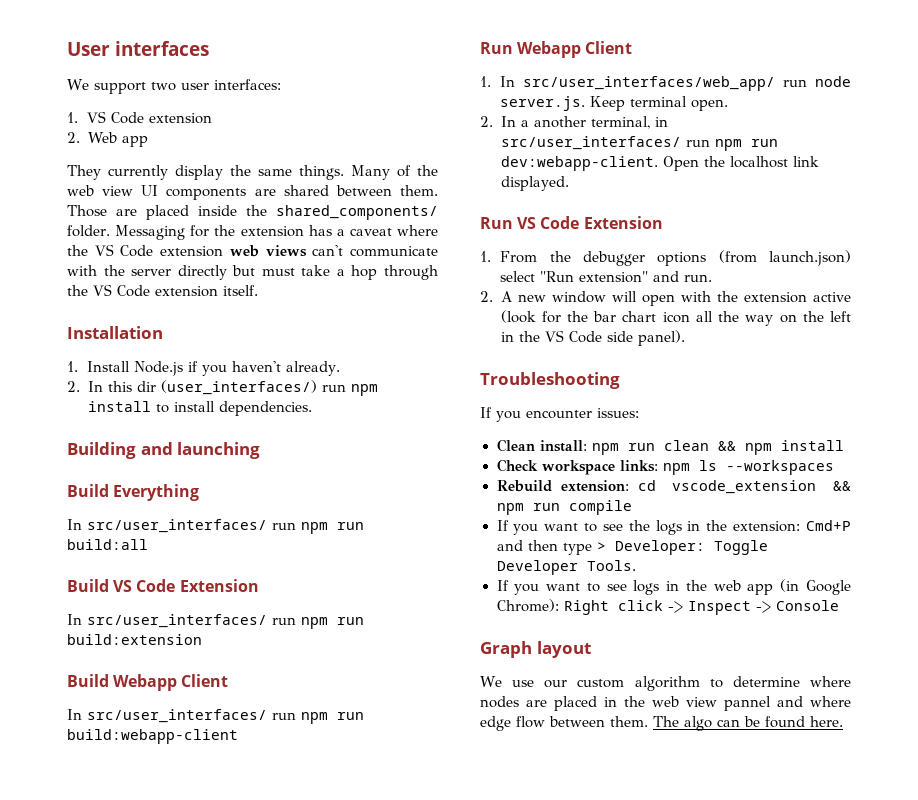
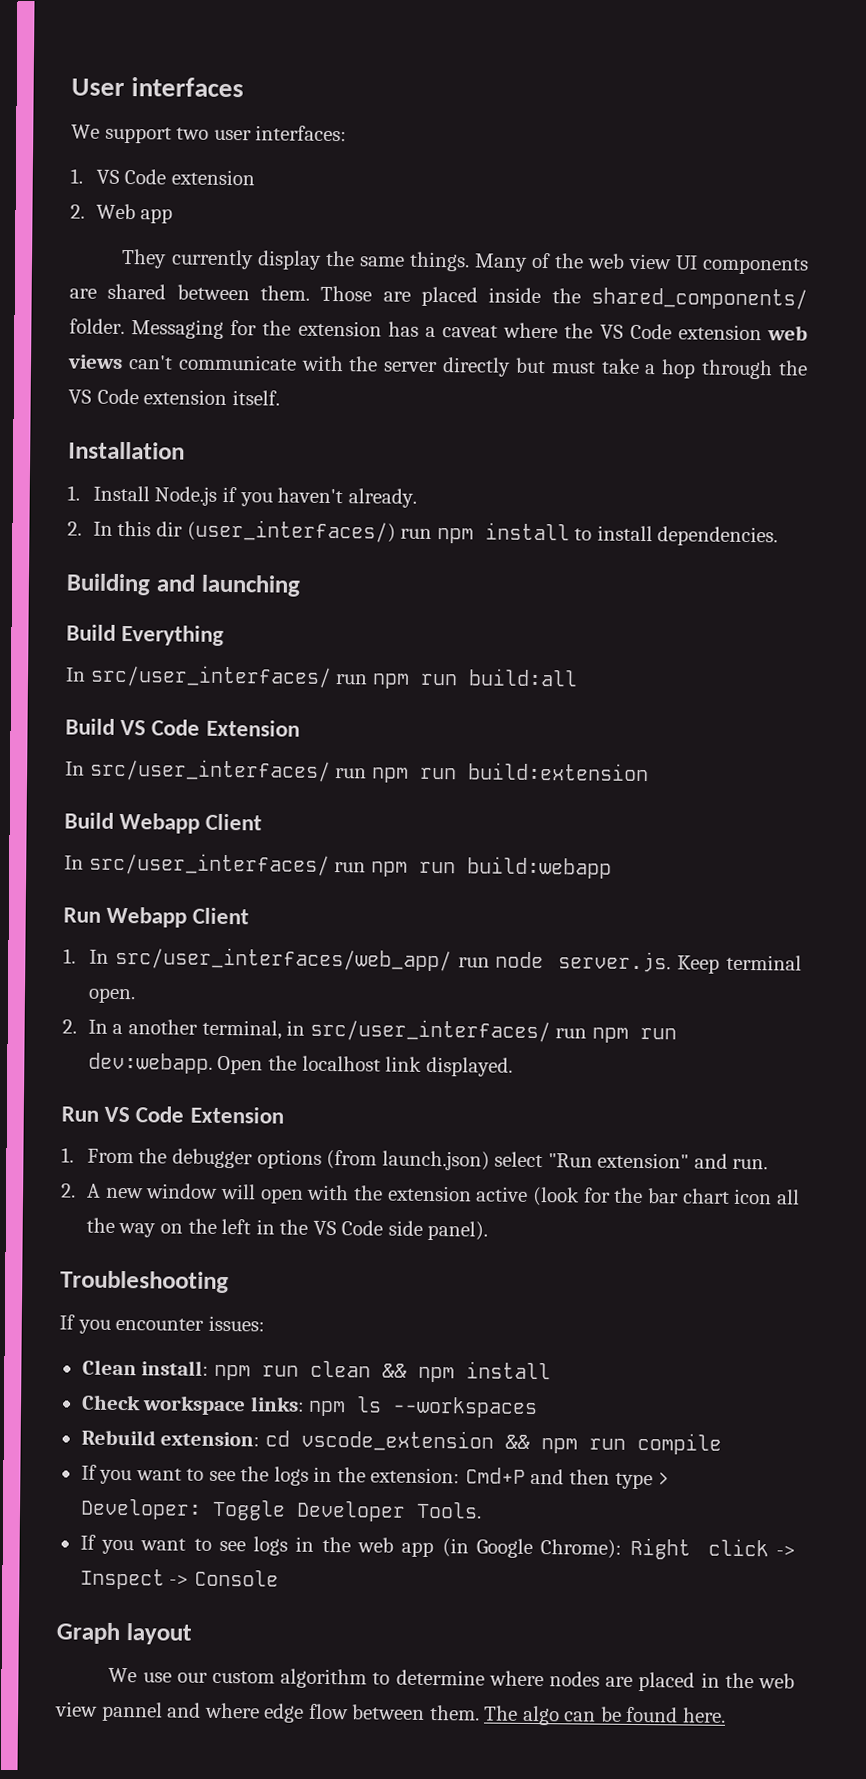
- In src/user_interfaces/ run npm run build:webapp-client
+ In src/user_interfaces/ run npm run build:webapp
- 2. In a another terminal, in src/user_interfaces/ run npm run dev:webapp-client.
+ 2. In a another terminal, in src/user_interfaces/ run npm run dev:webapp.

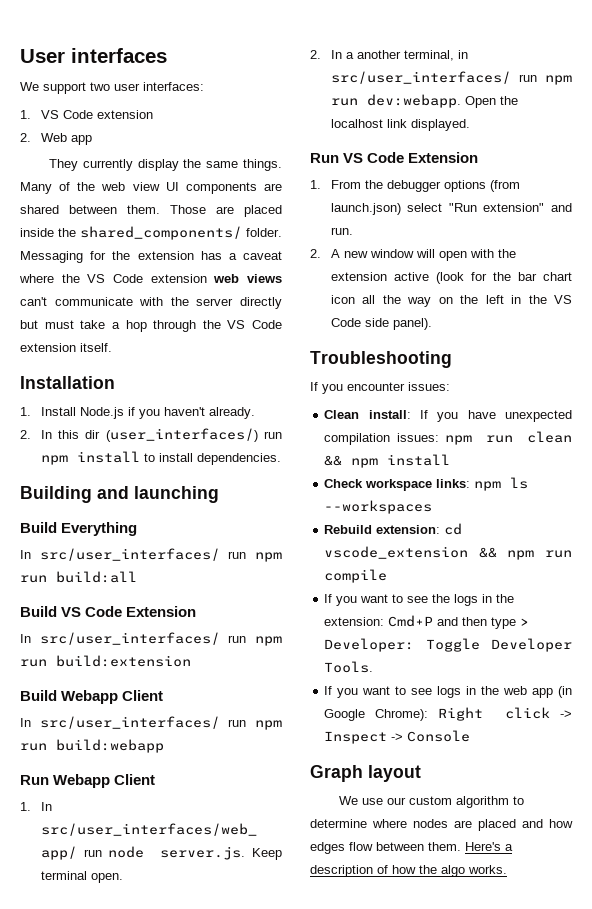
- Clean install: npm run clean && npm install
+ Clean install: If you have unexpected compilation issues: npm run clean && npm install
- We use our custom algorithm to determine where nodes are placed in the web view pannel and where edge flow between them. The algo can be found here.
+ We use our custom algorithm to determine where nodes are placed and how edges flow between them. Here's a description of how the algo works.

